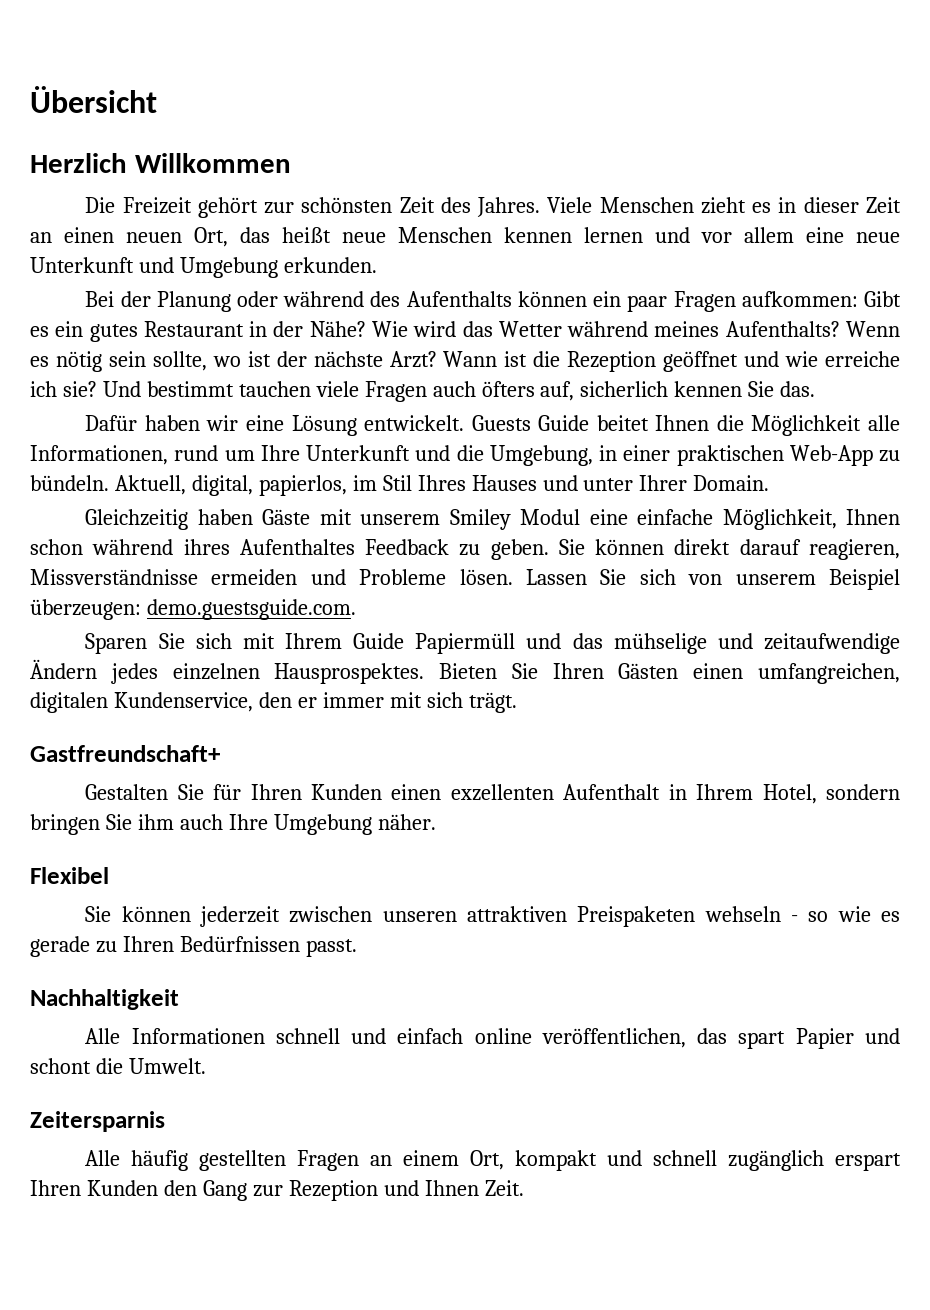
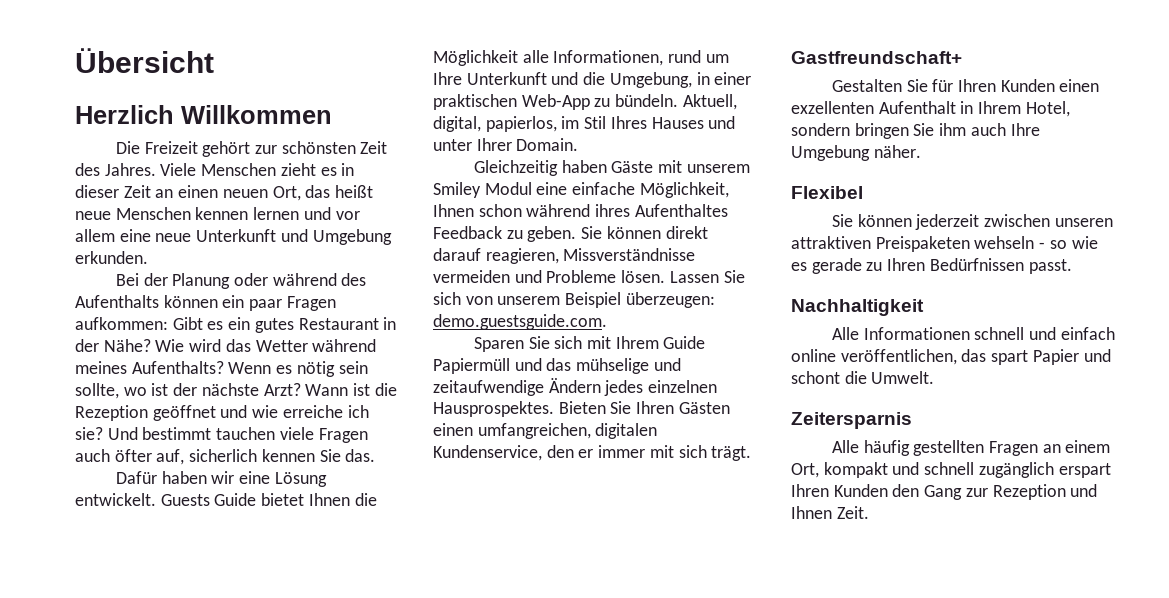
- Und bestimmt tauchen viele Fragen auch öfters auf, sicherlich kennen Sie das.
+ Und bestimmt tauchen viele Fragen auch öfter auf, sicherlich kennen Sie das.
- Guests Guide beitet Ihnen die Möglichkeit alle Informationen, rund um Ihre Unterkunft und die Umgebung, in einer praktischen Web-App zu bündeln.
+ Guests Guide bietet Ihnen die Möglichkeit alle Informationen, rund um Ihre Unterkunft und die Umgebung, in einer praktischen Web-App zu bündeln.
- Sie können direkt darauf reagieren, Missverständnisse ermeiden und Probleme lösen.
+ Sie können direkt darauf reagieren, Missverständnisse vermeiden und Probleme lösen.

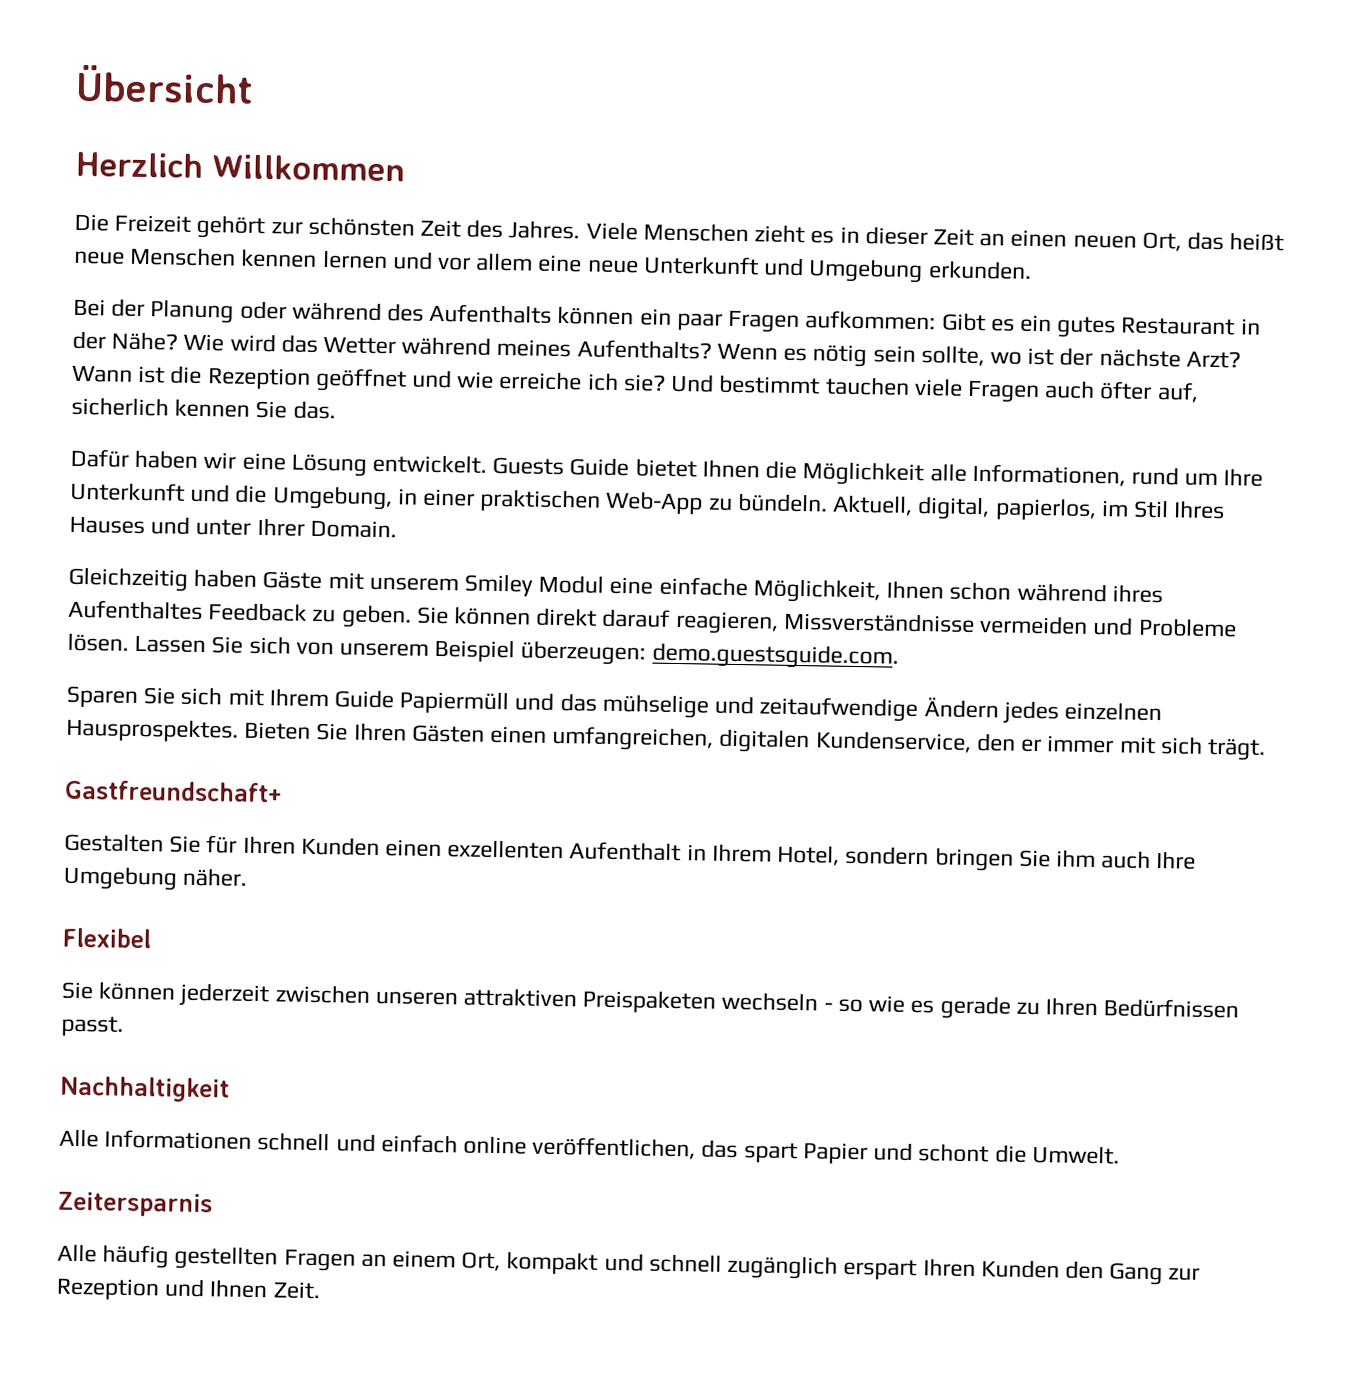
- Sie können jederzeit zwischen unseren attraktiven Preispaketen wehseln - so wie es gerade zu Ihren Bedürfnissen passt.
+ Sie können jederzeit zwischen unseren attraktiven Preispaketen wechseln - so wie es gerade zu Ihren Bedürfnissen passt.

